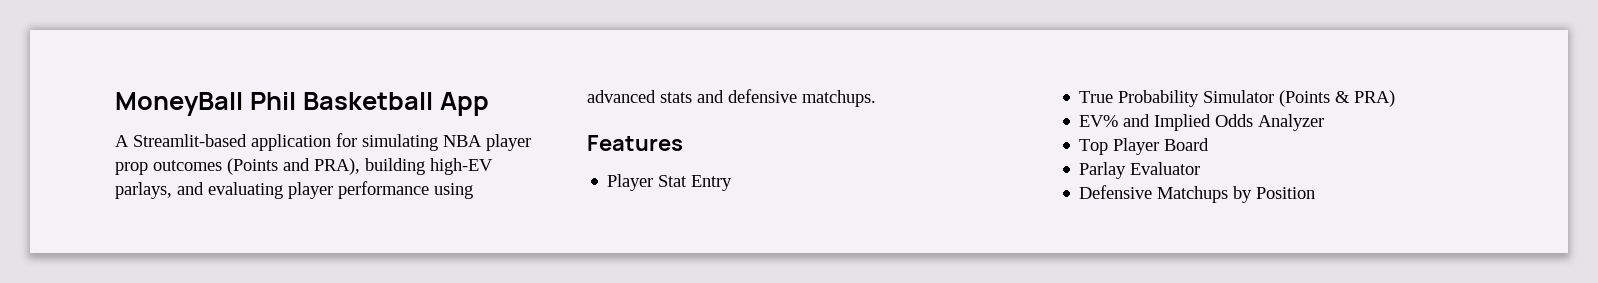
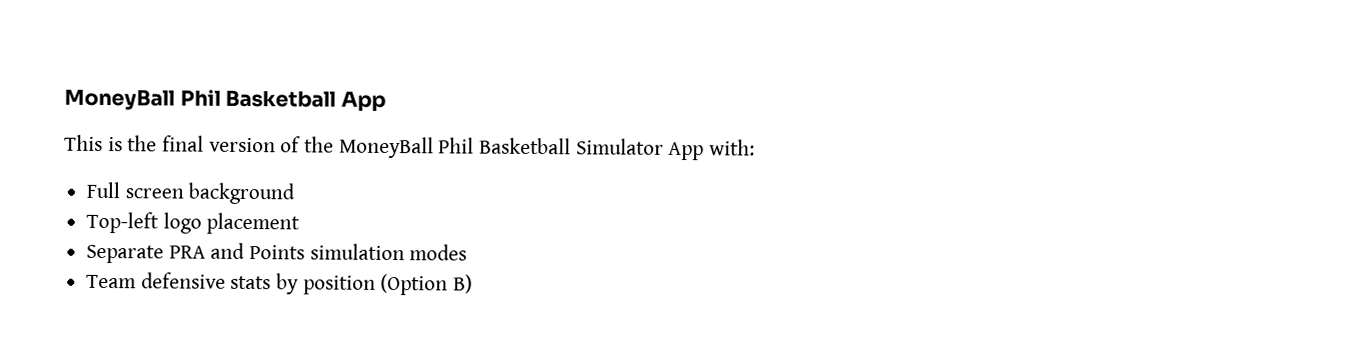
- A Streamlit-based application for simulating NBA player prop outcomes (Points and PRA), building high-EV parlays, and evaluating player performance using advanced stats and defensive matchups.
- Features
- Player Stat Entry
- True Probability Simulator (Points & PRA)
- EV% and Implied Odds Analyzer
- Top Player Board
- Parlay Evaluator
- Defensive Matchups by Position
+ This is the final version of the MoneyBall Phil Basketball Simulator App with:
+ Full screen background
+ Top-left logo placement
+ Separate PRA and Points simulation modes
+ Team defensive stats by position (Option B)

